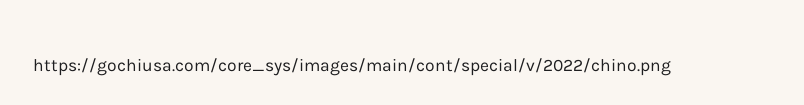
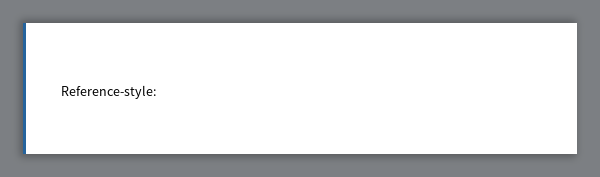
- https://gochiusa.com/core_sys/images/main/cont/special/v/2022/chino.png
+ Reference-style:

